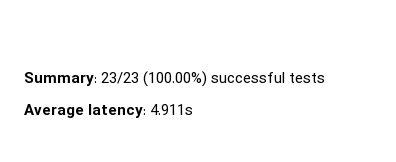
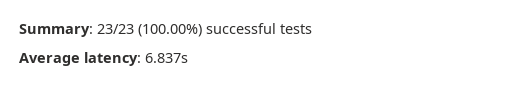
- Average latency: 4.911s
+ Average latency: 6.837s

